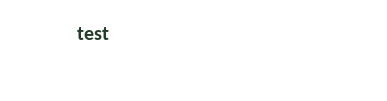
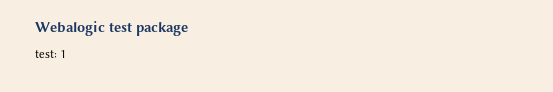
- test
+ Webalogic test package
+ test: 1

